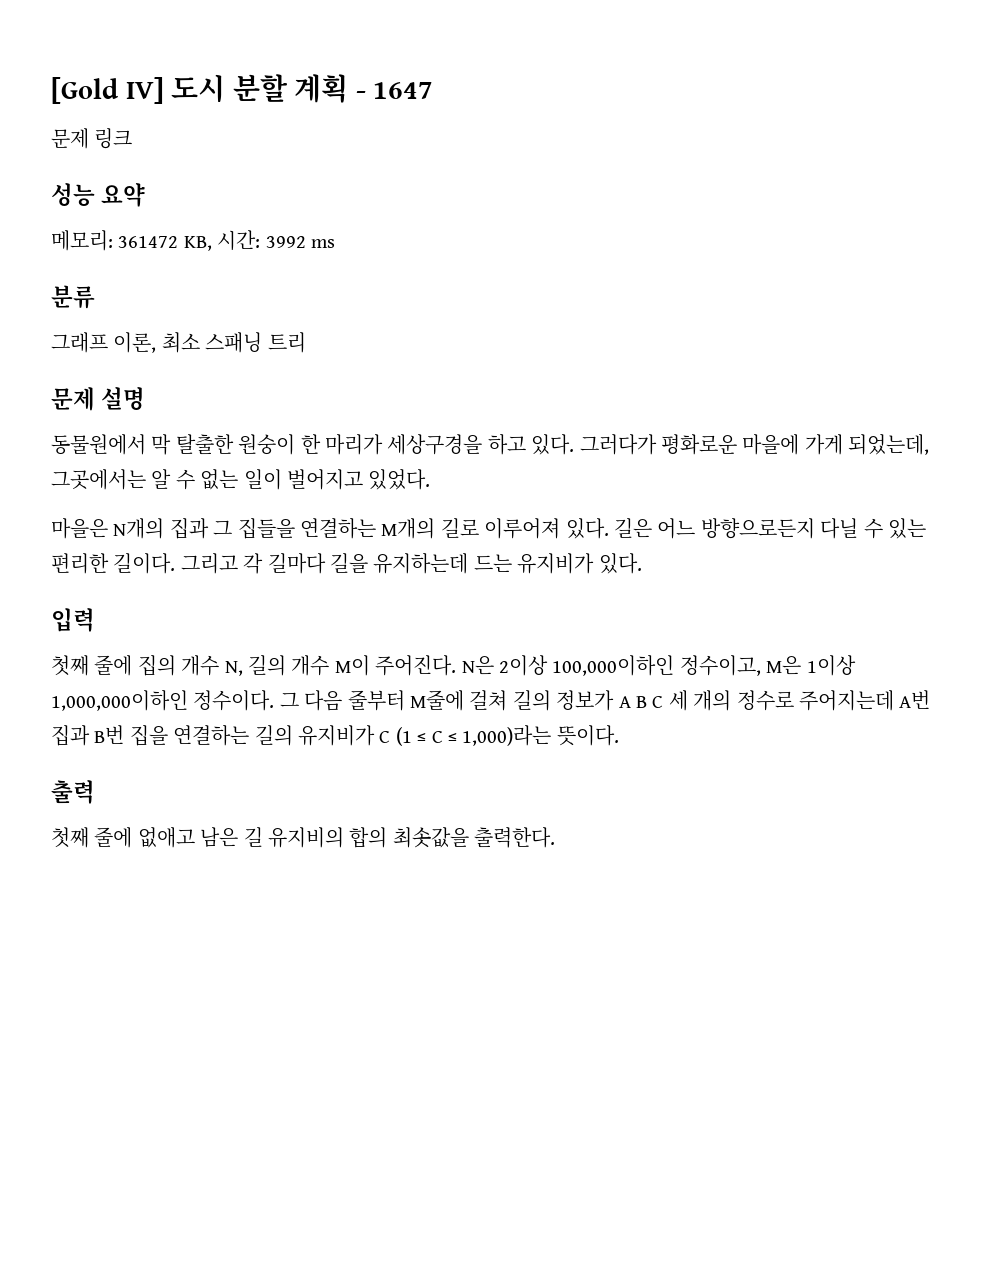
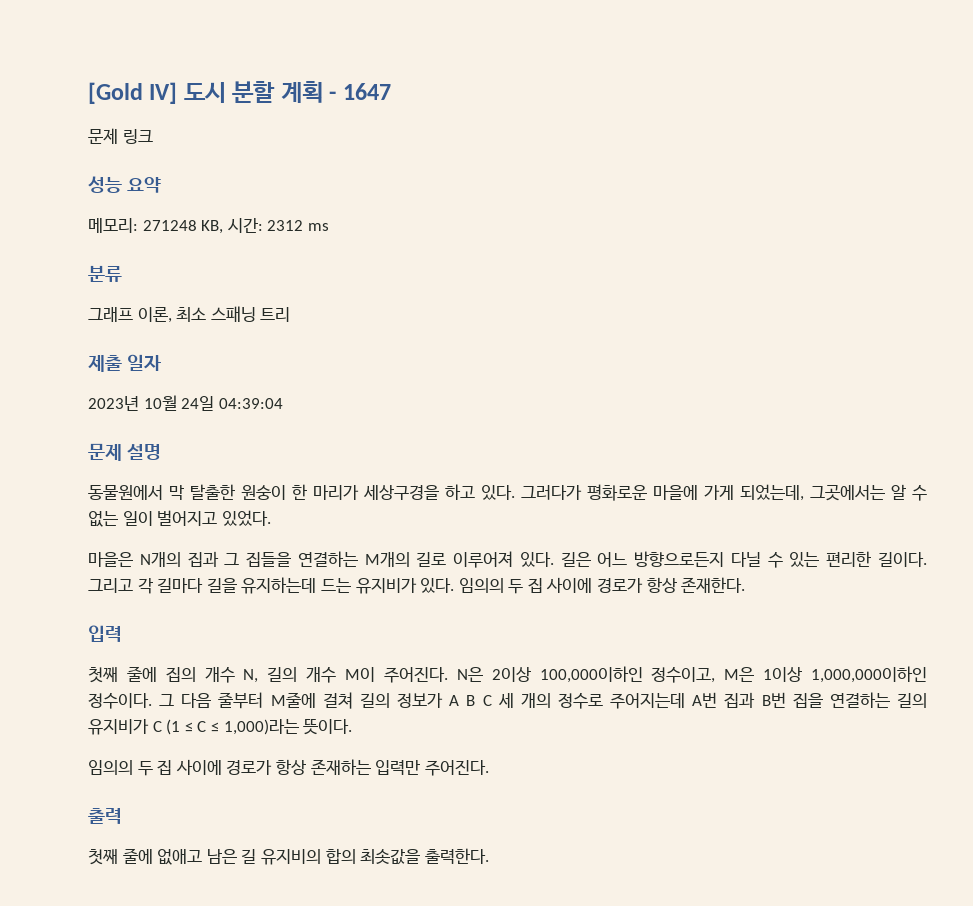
- 메모리: 361472 KB, 시간: 3992 ms
+ 메모리: 271248 KB, 시간: 2312 ms
+ 제출 일자
+ 2023년 10월 24일 04:39:04
+ 임의의 두 집 사이에 경로가 항상 존재한다.
+ 임의의 두 집 사이에 경로가 항상 존재하는 입력만 주어진다.

